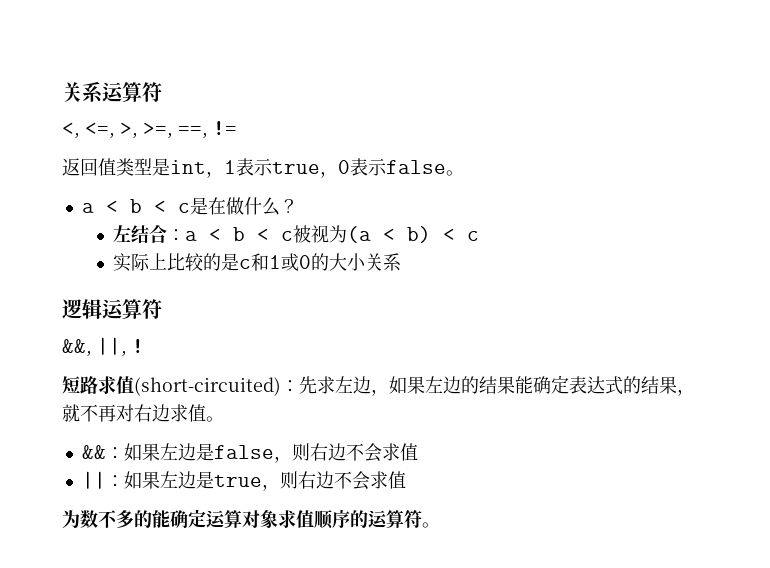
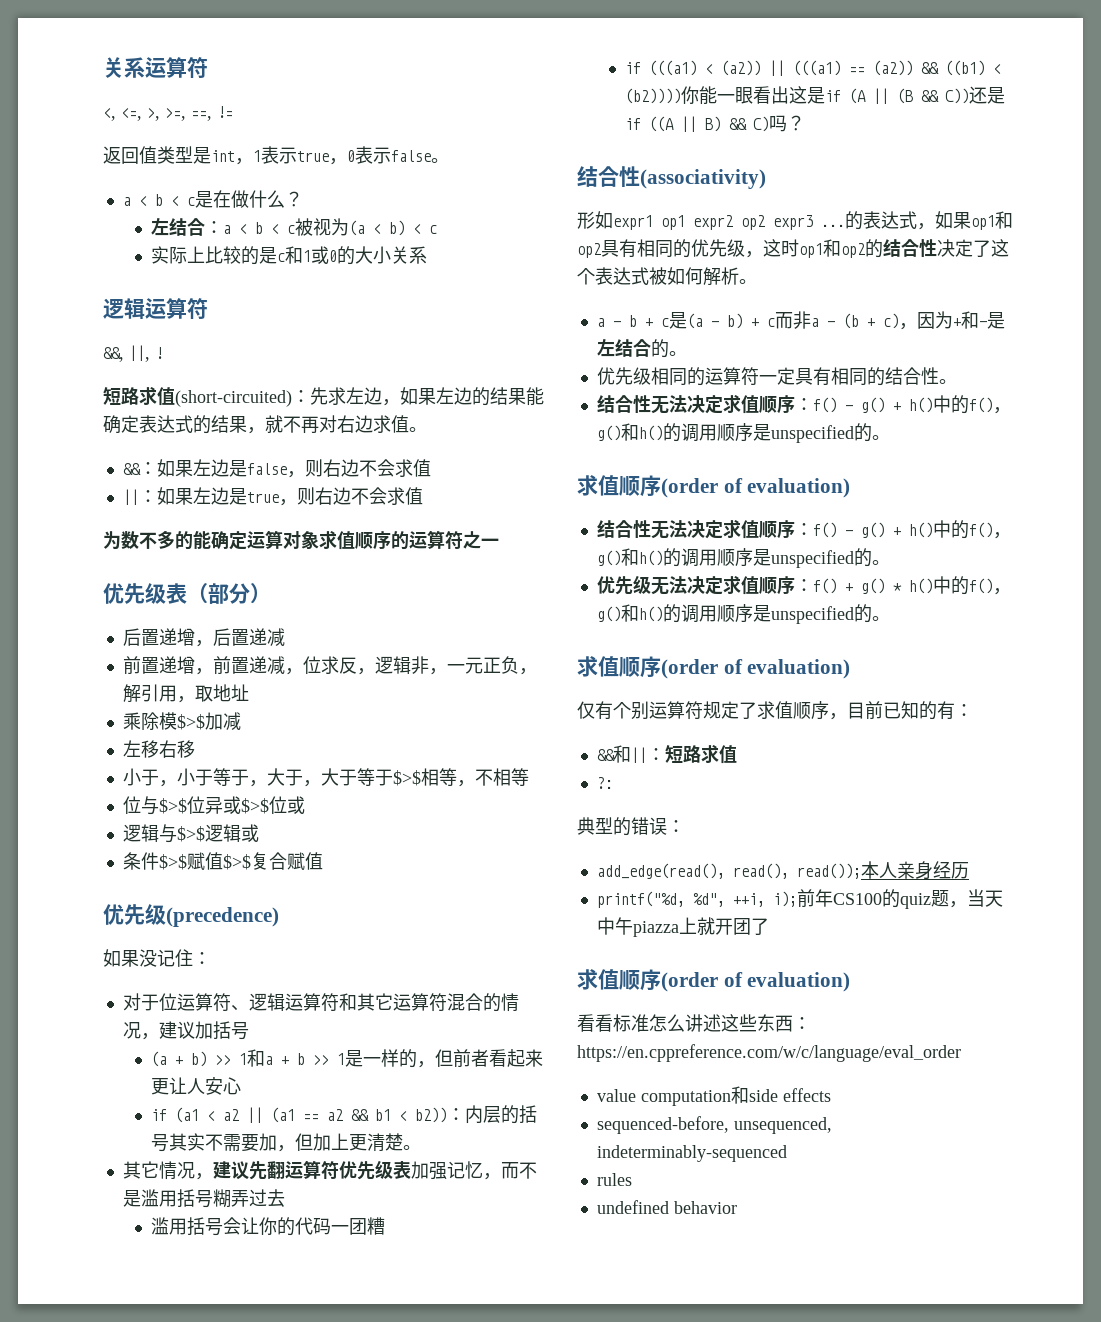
- 为数不多的能确定运算对象求值顺序的运算符。
+ 为数不多的能确定运算对象求值顺序的运算符之一
+ 优先级表（部分）
+ 后置递增，后置递减
+ 前置递增，前置递减，位求反，逻辑非，一元正负，解引用，取地址
+ 乘除模$>$加减
+ 左移右移
+ 小于，小于等于，大于，大于等于$>$相等，不相等
+ 位与$>$位异或$>$位或
+ 逻辑与$>$逻辑或
+ 条件$>$赋值$>$复合赋值
+ 优先级(precedence)
+ 如果没记住：
+ 对于位运算符、逻辑运算符和其它运算符混合的情况，建议加括号
+ (a + b) >> 1和a + b >> 1是一样的，但前者看起来更让人安心
+ if (a1 < a2 || (a1 == a2 && b1 < b2))：内层的括号其实不需要加，但加上更清楚。
+ 其它情况，建议先翻运算符优先级表加强记忆，而不是滥用括号糊弄过去
+ 滥用括号会让你的代码一团糟
+ if (((a1) < (a2)) || (((a1) == (a2)) && ((b1) < (b2))))你能一眼看出这是if (A || (B && C))还是if ((A || B) && C)吗？
+ 结合性(associativity)
+ 形如expr1 op1 expr2 op2 expr3 ...的表达式，如果op1和op2具有相同的优先级，这时op1和op2的结合性决定了这个表达式被如何解析。
+ a - b + c是(a - b) + c而非a - (b + c)，因为+和-是左结合的。
+ 优先级相同的运算符一定具有相同的结合性。
+ 结合性无法决定求值顺序：f() - g() + h()中的f()，g()和h()的调用顺序是unspecified的。
+ 求值顺序(order of evaluation)
+ 结合性无法决定求值顺序：f() - g() + h()中的f()，g()和h()的调用顺序是unspecified的。
+ 优先级无法决定求值顺序：f() + g() * h()中的f()，g()和h()的调用顺序是unspecified的。
+ 求值顺序(order of evaluation)
+ 仅有个别运算符规定了求值顺序，目前已知的有：
+ &&和||：短路求值
+ ?:
+ 典型的错误：
+ add_edge(read(), read(), read());本人亲身经历
+ printf("%d, %d", ++i, i);前年CS100的quiz题，当天中午piazza上就开团了
+ 求值顺序(order of evaluation)
+ 看看标准怎么讲述这些东西：https://en.cppreference.com/w/c/language/eval_order
+ value computation和side effects
+ sequenced-before, unsequenced, indeterminably-sequenced
+ rules
+ undefined behavior

